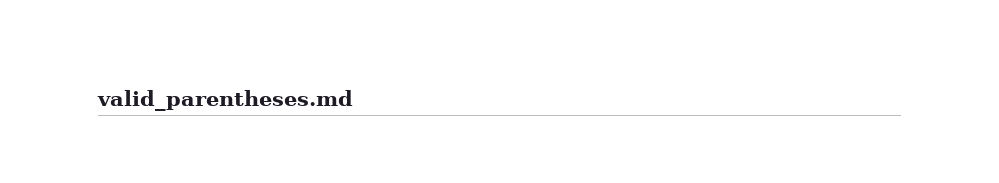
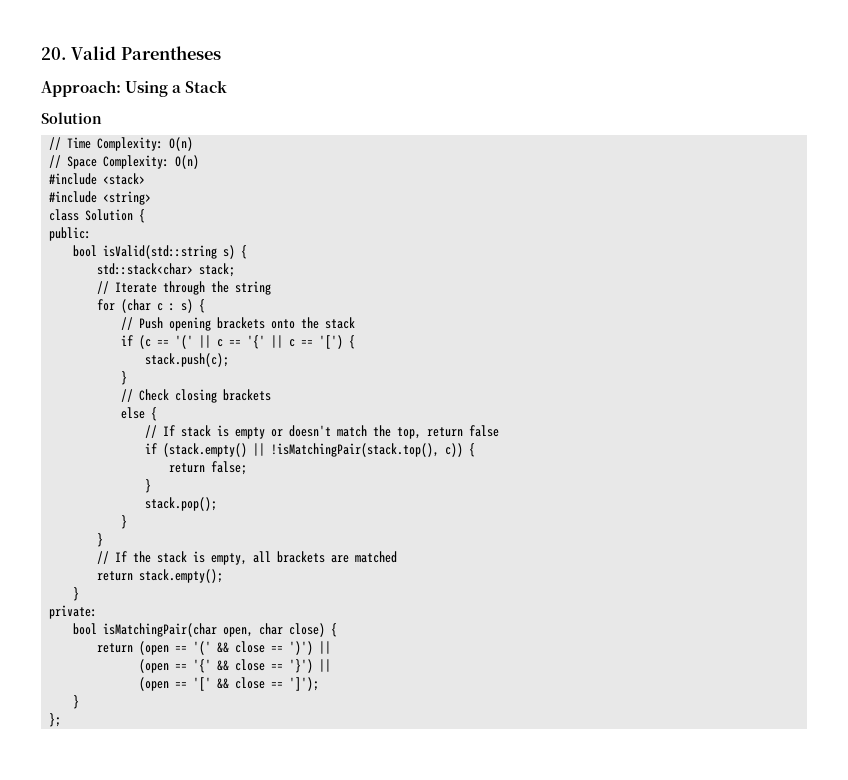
- valid_parentheses.md
+ 20. Valid Parentheses
+ Approach: Using a Stack
+ Solution
+ // Time Complexity: O(n)
+ // Space Complexity: O(n)
+ #include <stack>
+ #include <string>
+ class Solution {
+ public:
+ bool isValid(std::string s) {
+ std::stack<char> stack;
+ // Iterate through the string
+ for (char c : s) {
+ // Push opening brackets onto the stack
+ if (c == '(' || c == '{' || c == '[') {
+ stack.push(c);
+ }
+ // Check closing brackets
+ else {
+ // If stack is empty or doesn't match the top, return false
+ if (stack.empty() || !isMatchingPair(stack.top(), c)) {
+ return false;
+ }
+ stack.pop();
+ }
+ }
+ // If the stack is empty, all brackets are matched
+ return stack.empty();
+ }
+ private:
+ bool isMatchingPair(char open, char close) {
+ return (open == '(' && close == ')') ||
+ (open == '{' && close == '}') ||
+ (open == '[' && close == ']');
+ }
+ };

